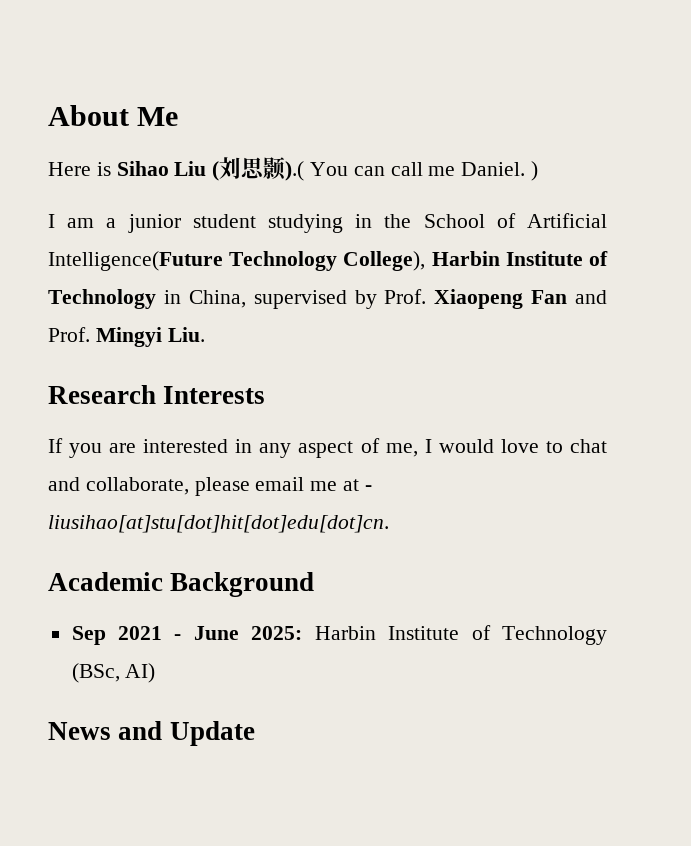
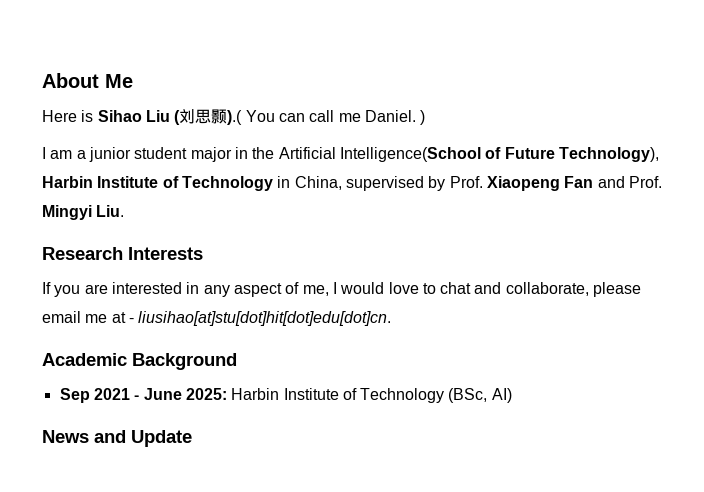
- I am a junior student studying in the School of Artificial Intelligence(Future Technology College), Harbin Institute of Technology in China, supervised by Prof. Xiaopeng Fan and Prof. Mingyi Liu.
+ I am a junior student major in the Artificial Intelligence(School of Future Technology), Harbin Institute of Technology in China, supervised by Prof. Xiaopeng Fan and Prof. Mingyi Liu.

